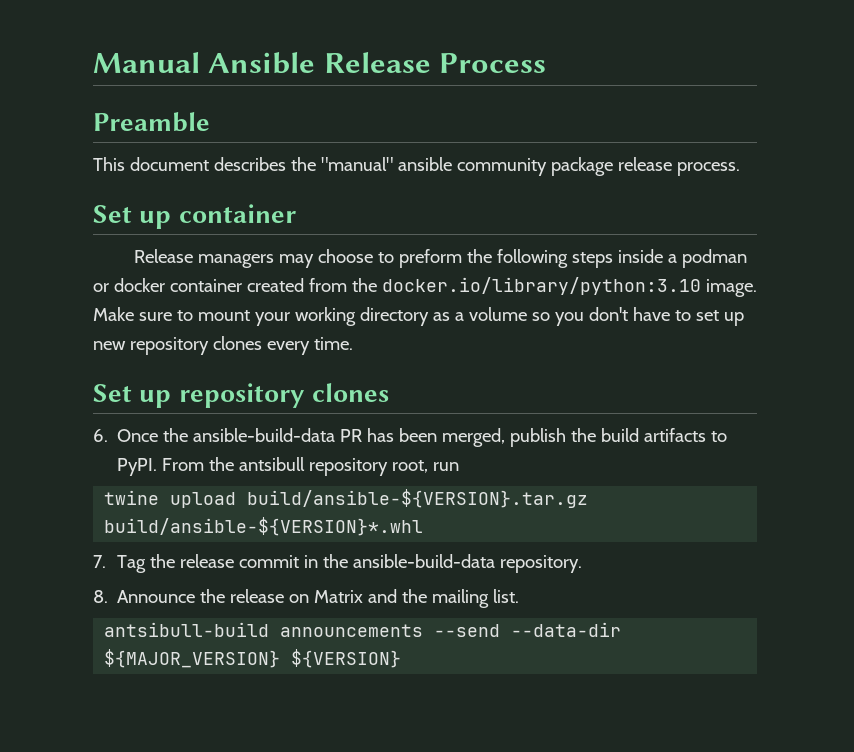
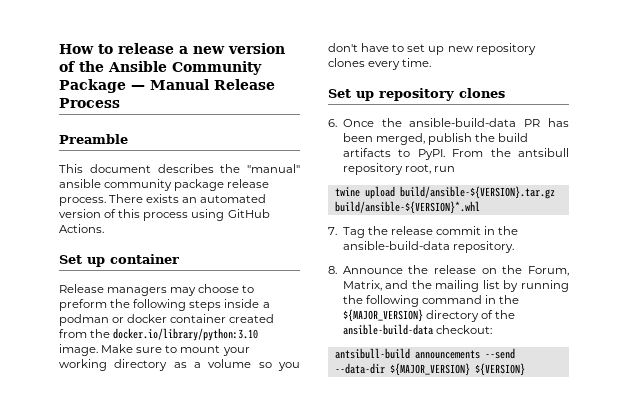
- Manual Ansible Release Process
+ How to release a new version of the Ansible Community Package — Manual Release Process
+ There exists an automated version of this process using GitHub Actions.
- 8. Announce the release on Matrix and the mailing list.
+ 8. Announce the release on the Forum, Matrix, and the mailing list by running the following command in the ${MAJOR_VERSION} directory of the ansible-build-data checkout:

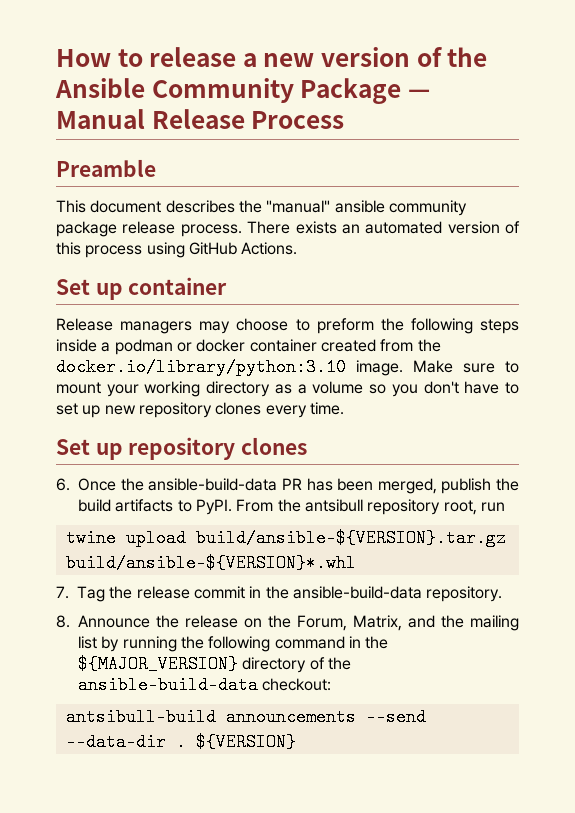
- antsibull-build announcements --send --data-dir ${MAJOR_VERSION} ${VERSION}
+ antsibull-build announcements --send --data-dir . ${VERSION}

